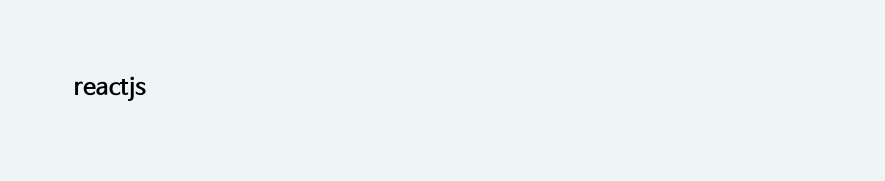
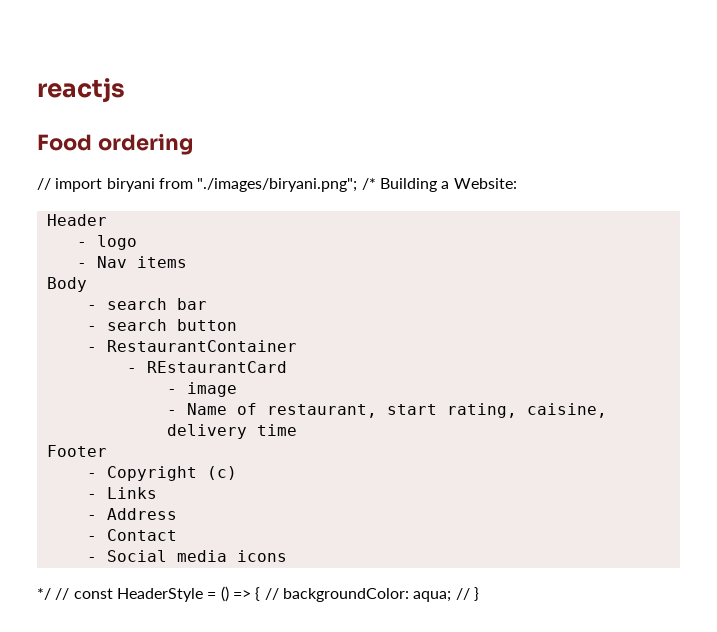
+ Food ordering
+ // import biryani from "./images/biryani.png"; /* Building a Website:
+ Header
+ - logo
+ - Nav items
+ Body
+ - search bar
+ - search button
+ - RestaurantContainer
+ - REstaurantCard
+ - image
+ - Name of restaurant, start rating, caisine, delivery time
+ Footer
+ - Copyright (c)
+ - Links
+ - Address
+ - Contact
+ - Social media icons
+ */ // const HeaderStyle = () => { // backgroundColor: aqua; // }

